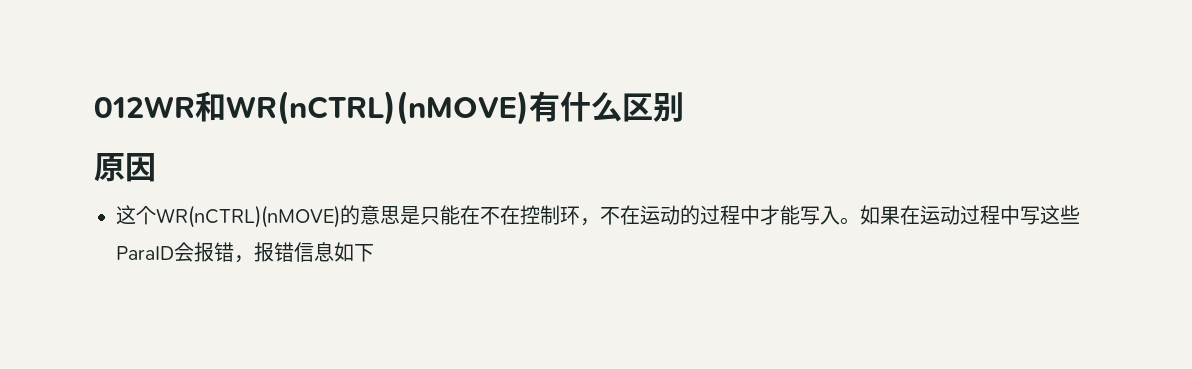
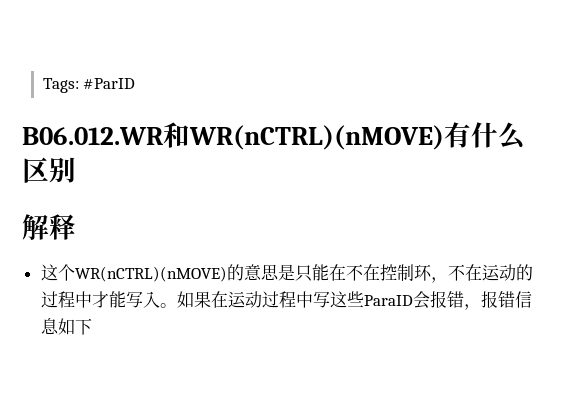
- 012WR和WR(nCTRL)(nMOVE)有什么区别
+ Tags: #ParID
+ B06.012.WR和WR(nCTRL)(nMOVE)有什么区别
- 原因
+ 解释

